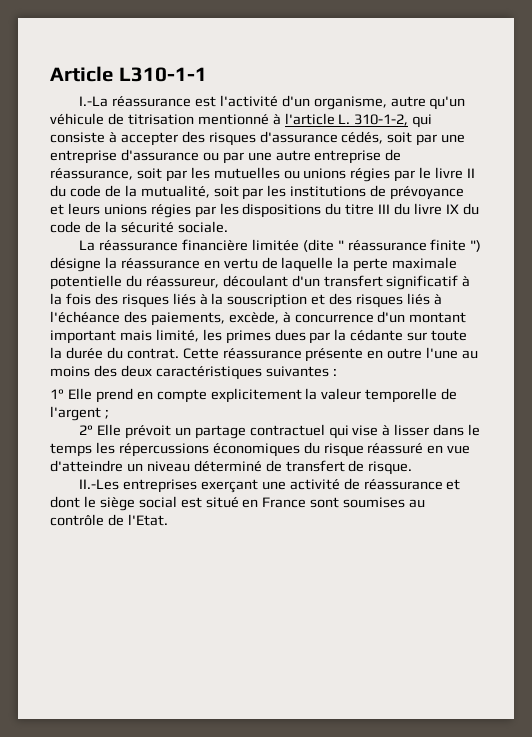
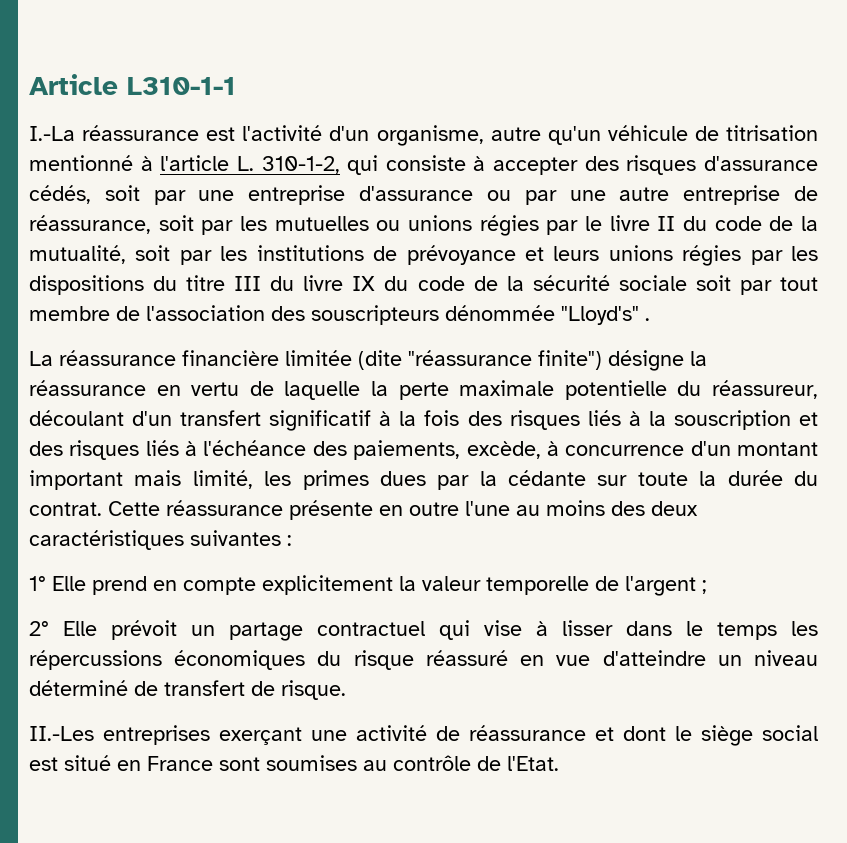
- I.-La réassurance est l'activité d'un organisme, autre qu'un véhicule de titrisation mentionné à l'article L. 310-1-2, qui consiste à accepter des risques d'assurance cédés, soit par une entreprise d'assurance ou par une autre entreprise de réassurance, soit par les mutuelles ou unions régies par le livre II du code de la mutualité, soit par les institutions de prévoyance et leurs unions régies par les dispositions du titre III du livre IX du code de la sécurité sociale.
+ I.-La réassurance est l'activité d'un organisme, autre qu'un véhicule de titrisation mentionné à l'article L. 310-1-2, qui consiste à accepter des risques d'assurance cédés, soit par une entreprise d'assurance ou par une autre entreprise de réassurance, soit par les mutuelles ou unions régies par le livre II du code de la mutualité, soit par les institutions de prévoyance et leurs unions régies par les dispositions du titre III du livre IX du code de la sécurité sociale soit par tout membre de l'association des souscripteurs dénommée "Lloyd's" .
- La réassurance financière limitée (dite " réassurance finite ") désigne la réassurance en vertu de laquelle la perte maximale potentielle du réassureur, découlant d'un transfert significatif à la fois des risques liés à la souscription et des risques liés à l'échéance des paiements, excède, à concurrence d'un montant important mais limité, les primes dues par la cédante sur toute la durée du contrat.
+ La réassurance financière limitée (dite "réassurance finite") désigne la réassurance en vertu de laquelle la perte maximale potentielle du réassureur, découlant d'un transfert significatif à la fois des risques liés à la souscription et des risques liés à l'échéance des paiements, excède, à concurrence d'un montant important mais limité, les primes dues par la cédante sur toute la durée du contrat.

